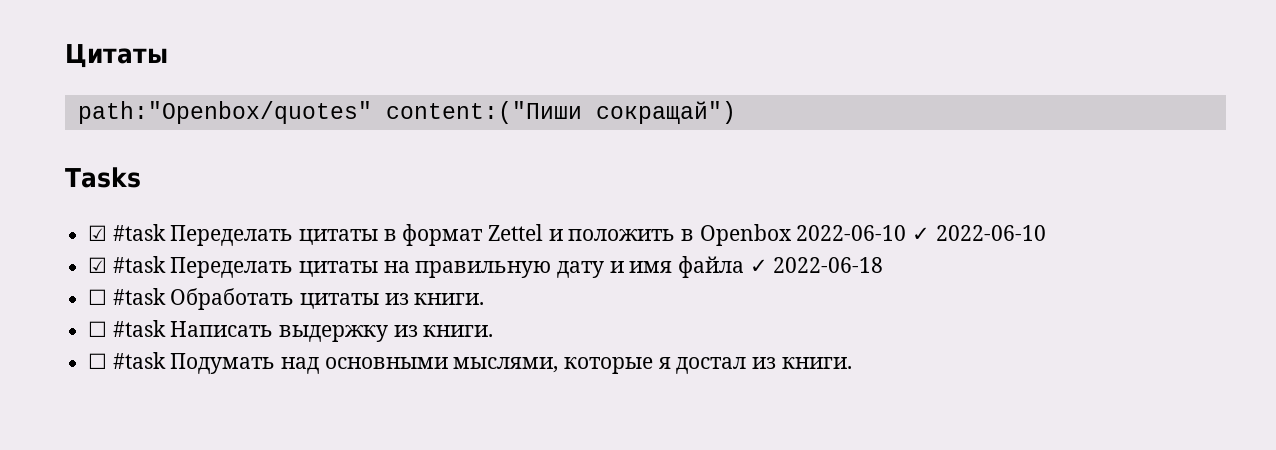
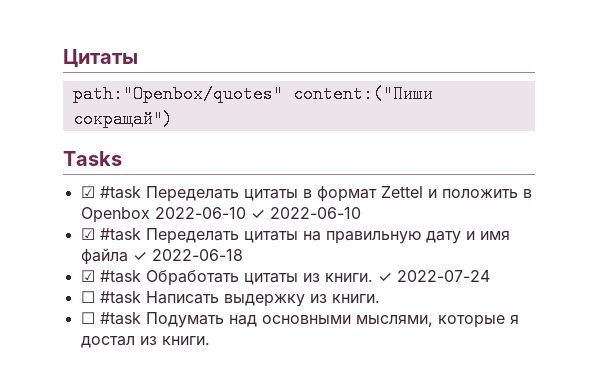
- ☐ #task Обработать цитаты из книги.
+ ☑ #task Обработать цитаты из книги. ✓ 2022-07-24

